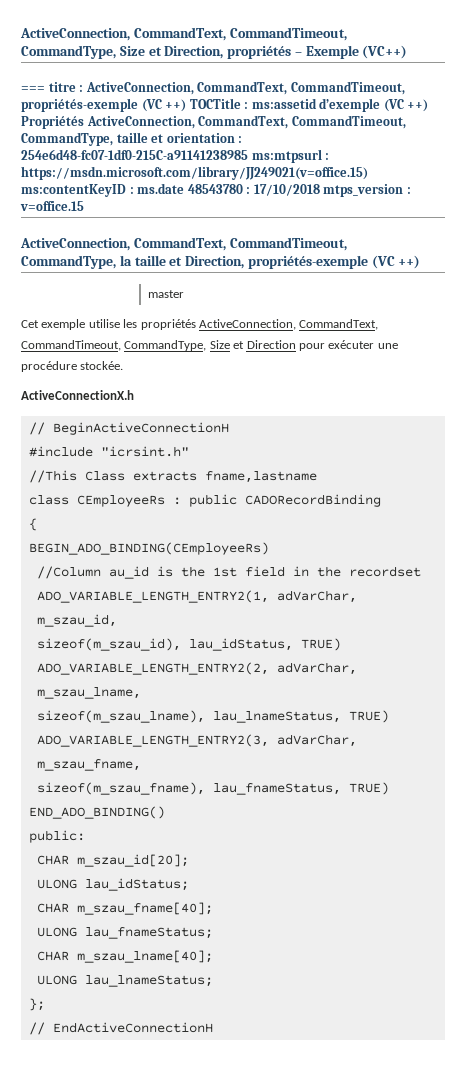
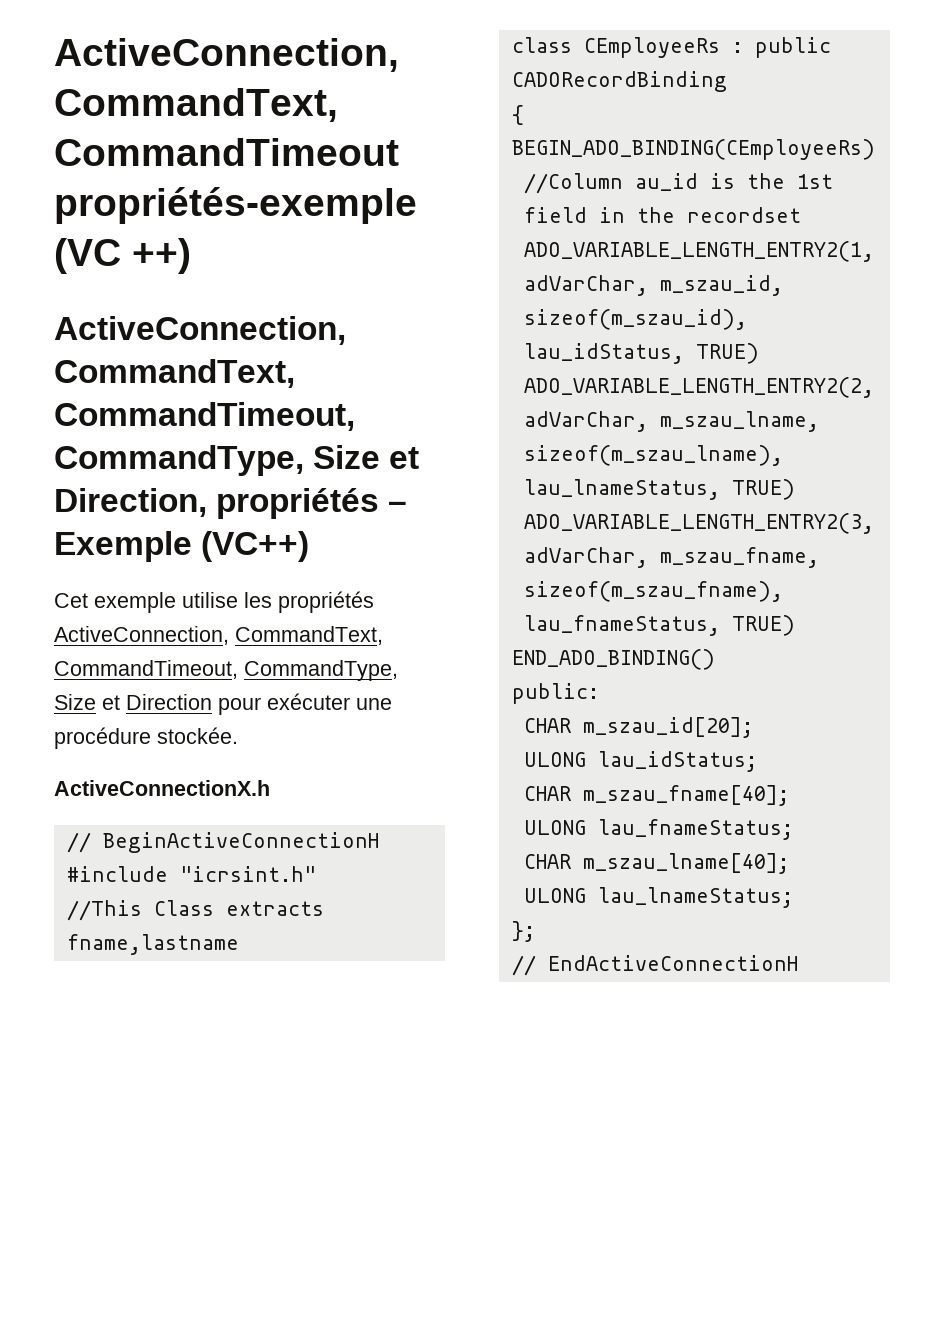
+ ActiveConnection, CommandText, CommandTimeout propriétés-exemple (VC ++)
- === titre : ActiveConnection, CommandText, CommandTimeout, propriétés-exemple (VC ++) TOCTitle : ms:assetid d’exemple (VC ++) Propriétés ActiveConnection, CommandText, CommandTimeout, CommandType, taille et orientation : 254e6d48-fc07-1df0-215C-a91141238985 ms:mtpsurl : https://msdn.microsoft.com/library/JJ249021(v=office.15) ms:contentKeyID : ms.date 48543780 : 17/10/2018 mtps_version : v=office.15
- ActiveConnection, CommandText, CommandTimeout, CommandType, la taille et Direction, propriétés-exemple (VC ++)
- master

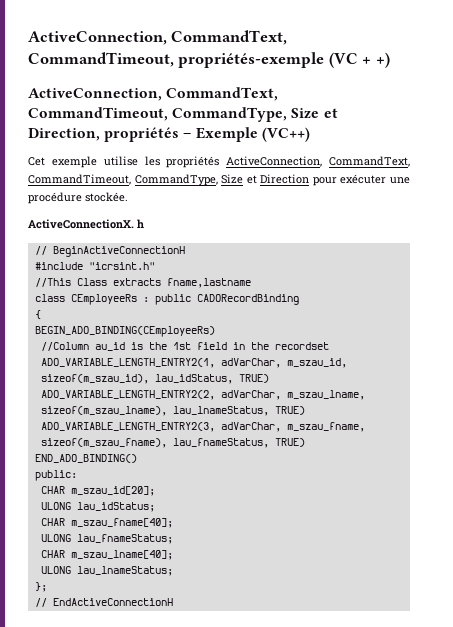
- ActiveConnection, CommandText, CommandTimeout propriétés-exemple (VC ++)
+ ActiveConnection, CommandText, CommandTimeout, propriétés-exemple (VC + +)
- ActiveConnectionX.h
+ ActiveConnectionX. h

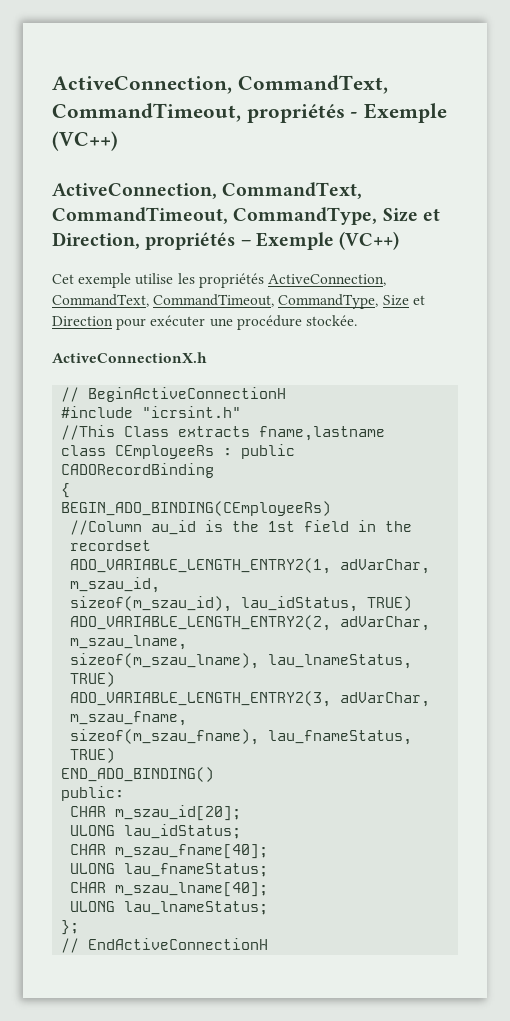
- ActiveConnection, CommandText, CommandTimeout, propriétés-exemple (VC + +)
+ ActiveConnection, CommandText, CommandTimeout, propriétés - Exemple (VC++)
- ActiveConnectionX. h
+ ActiveConnectionX.h

